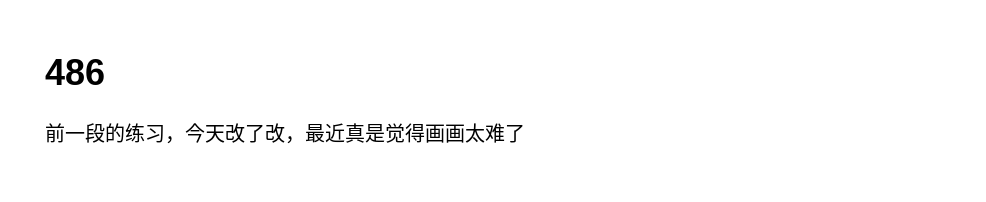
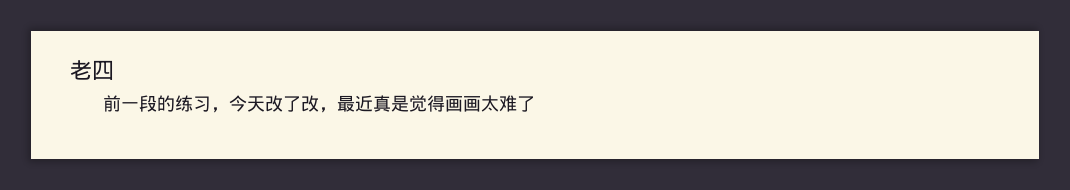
- 486
+ 老四

